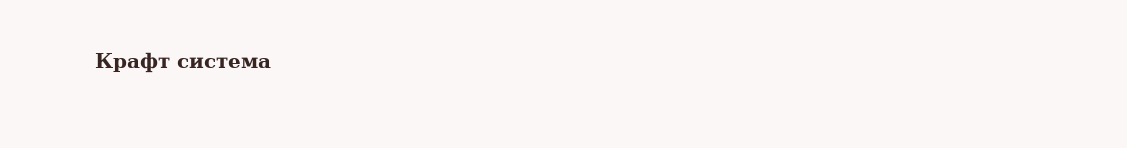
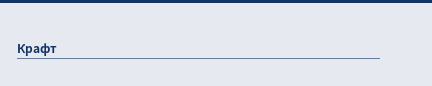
- Крафт система
+ Крафт

